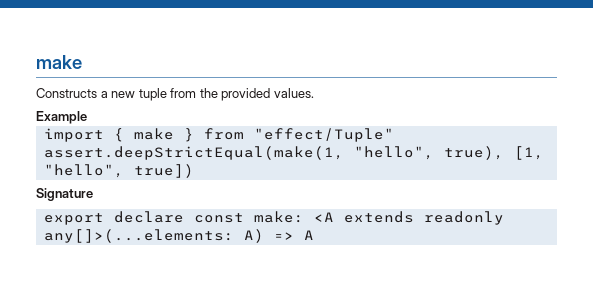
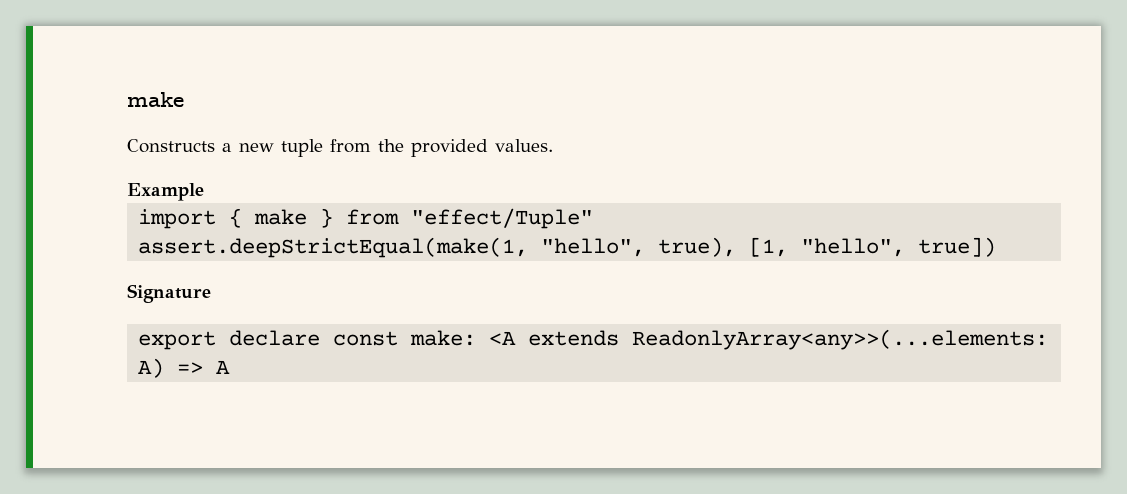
- export declare const make: <A extends readonly any[]>(...elements: A) => A
+ export declare const make: <A extends ReadonlyArray<any>>(...elements: A) => A

